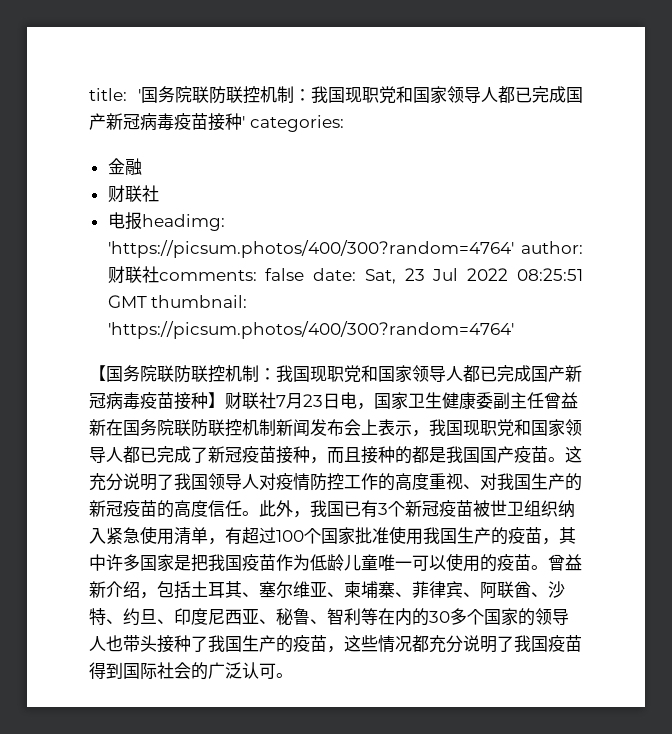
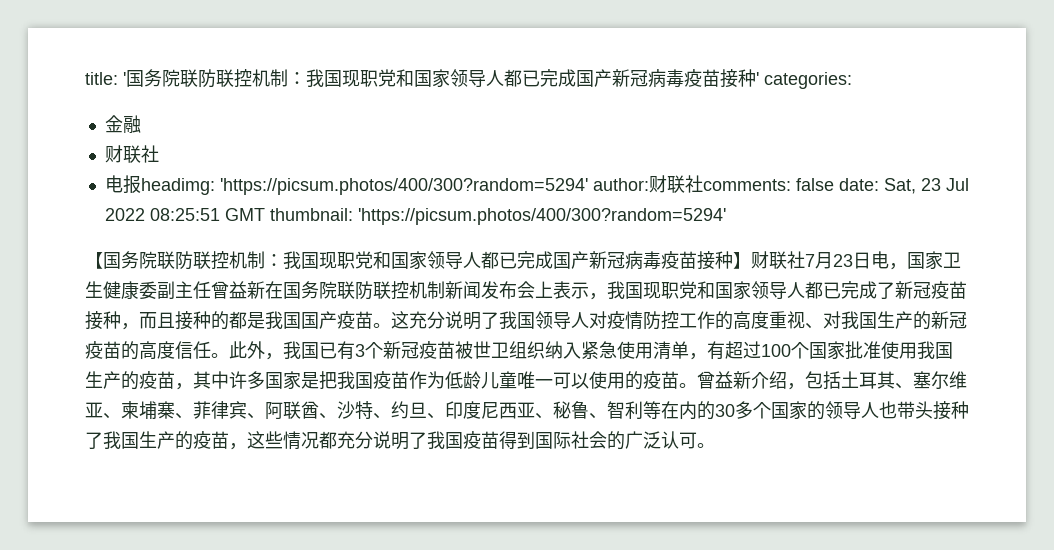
- 电报headimg: 'https://picsum.photos/400/300?random=4764' author:财联社comments: false date: Sat, 23 Jul 2022 08:25:51 GMT thumbnail: 'https://picsum.photos/400/300?random=4764'
+ 电报headimg: 'https://picsum.photos/400/300?random=5294' author:财联社comments: false date: Sat, 23 Jul 2022 08:25:51 GMT thumbnail: 'https://picsum.photos/400/300?random=5294'

